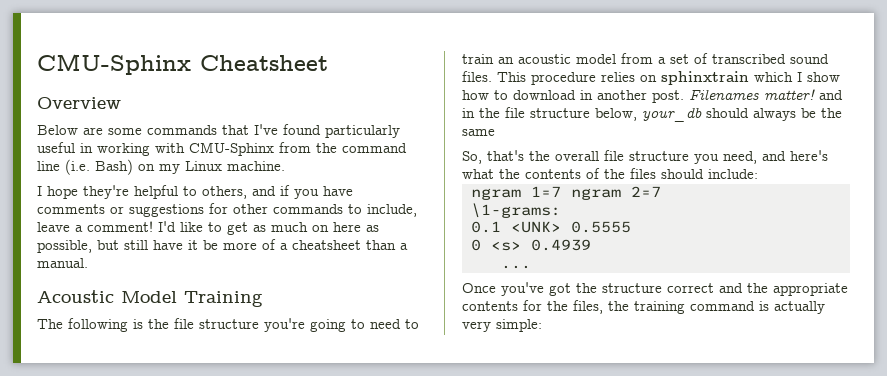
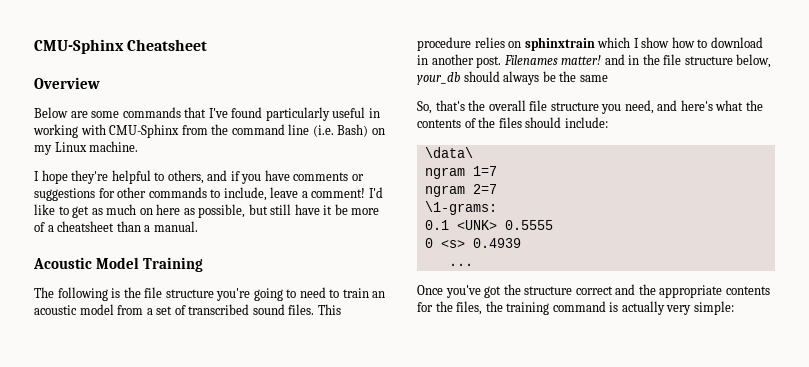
+ \data\
- ngram 1=7 ngram 2=7
+ ngram 1=7
+ ngram 2=7

